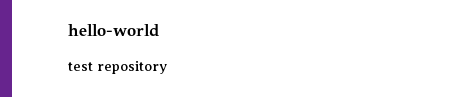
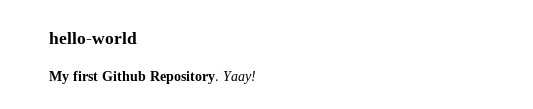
- test repository
+ My first Github Repository. Yaay!

